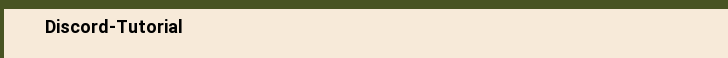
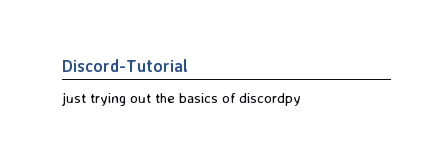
+ just trying out the basics of discordpy

